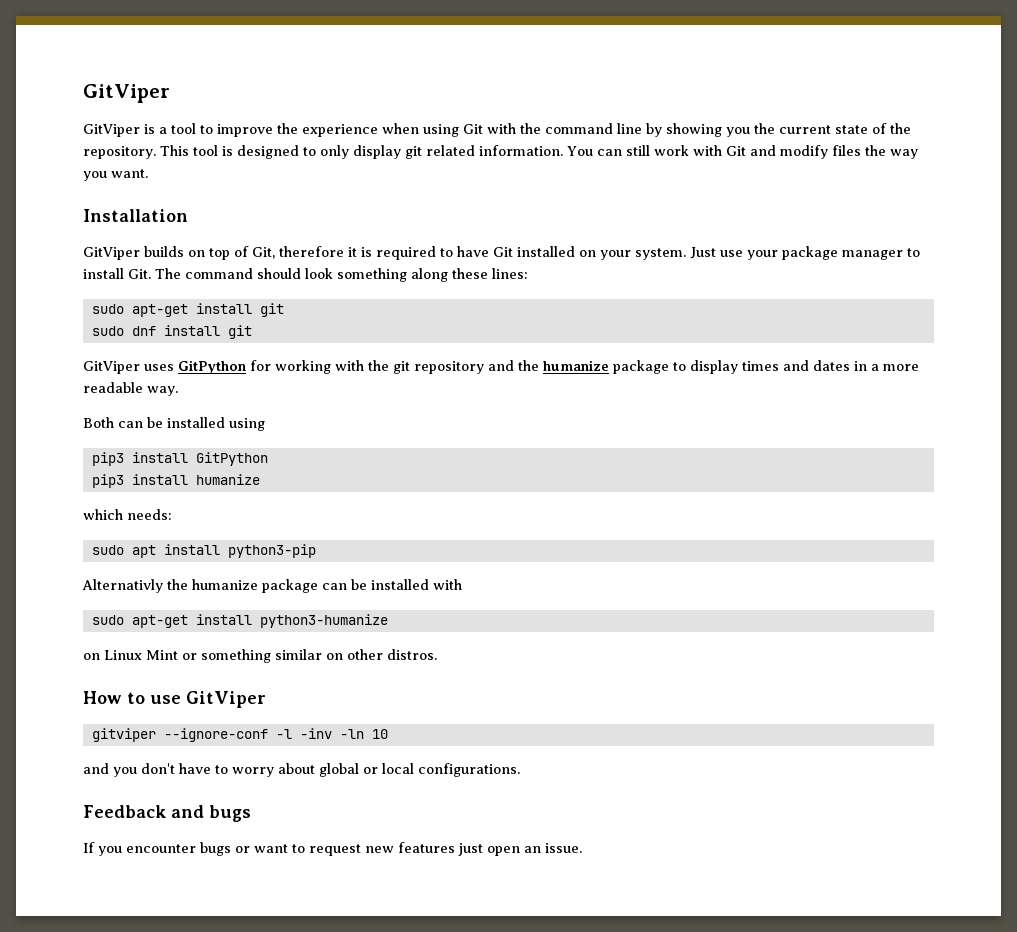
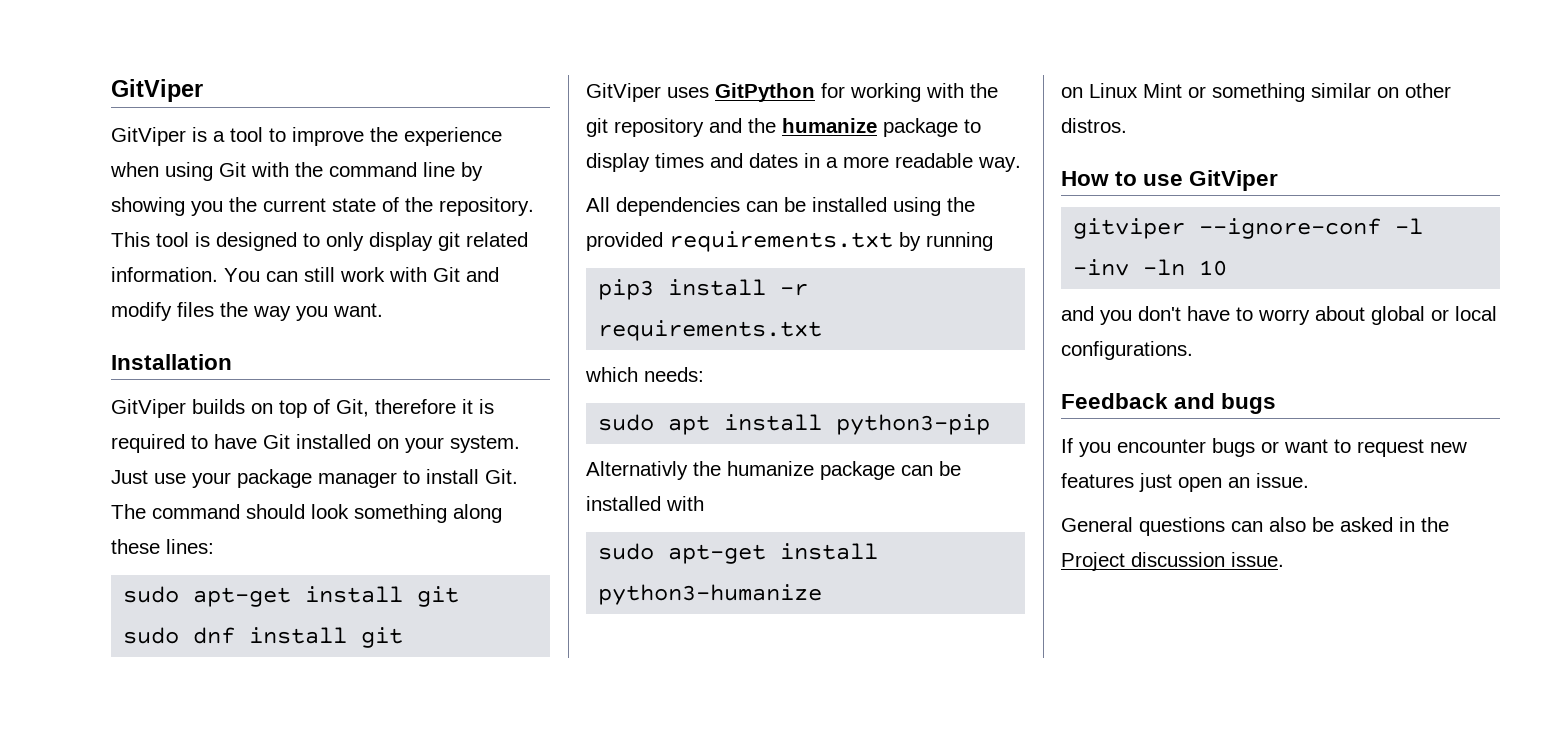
- Both can be installed using
- pip3 install GitPython
- pip3 install humanize
+ All dependencies can be installed using the provided requirements.txt by running
+ pip3 install -r requirements.txt
+ General questions can also be asked in the Project discussion issue.

